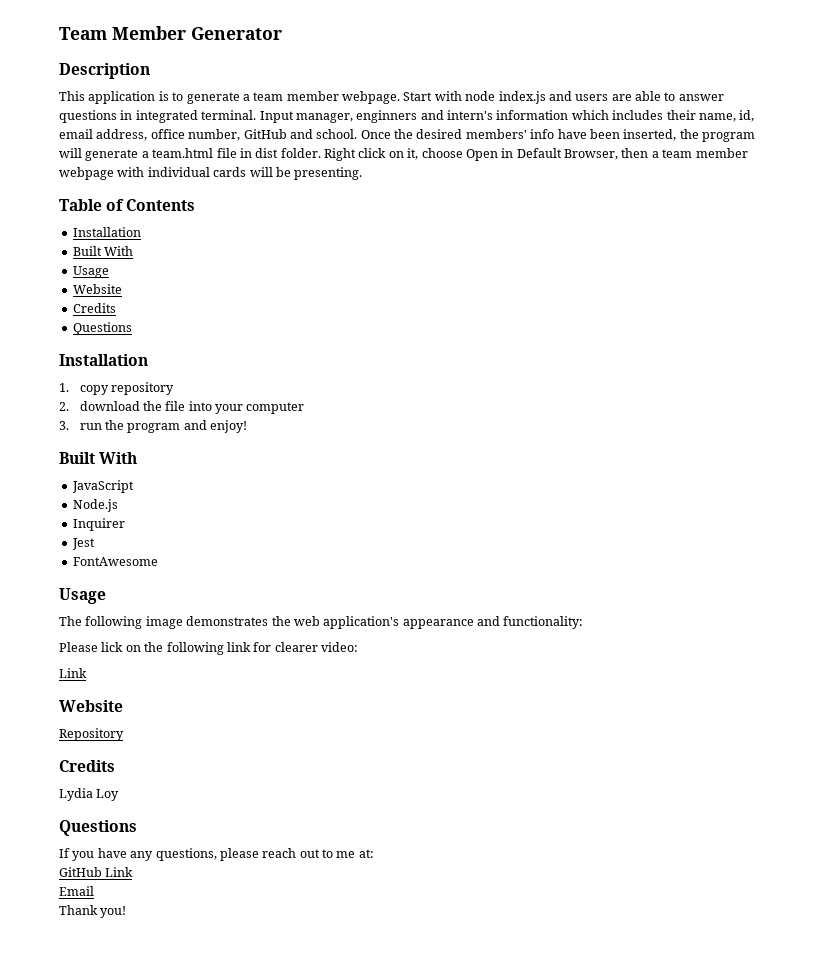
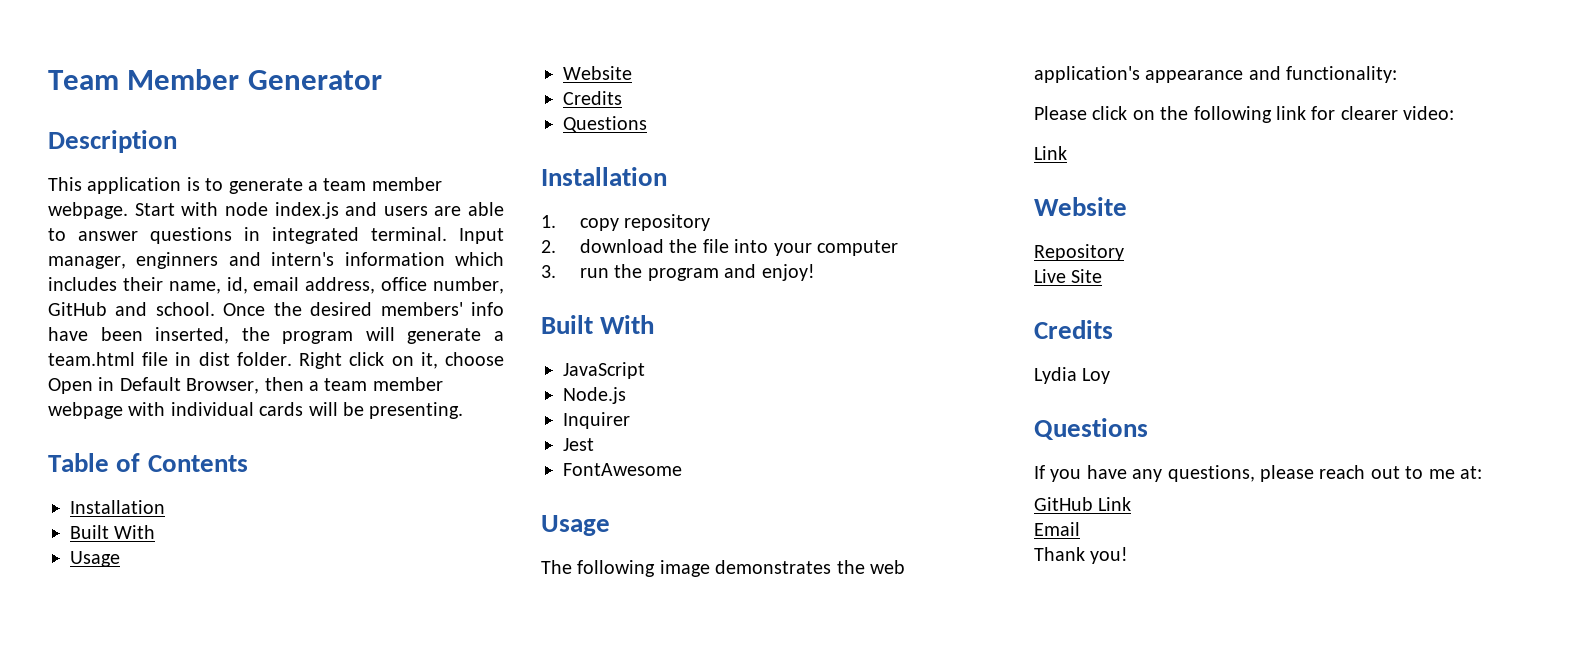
- Please lick on the following link for clearer video:
+ Please click on the following link for clearer video:
+ Live Site

